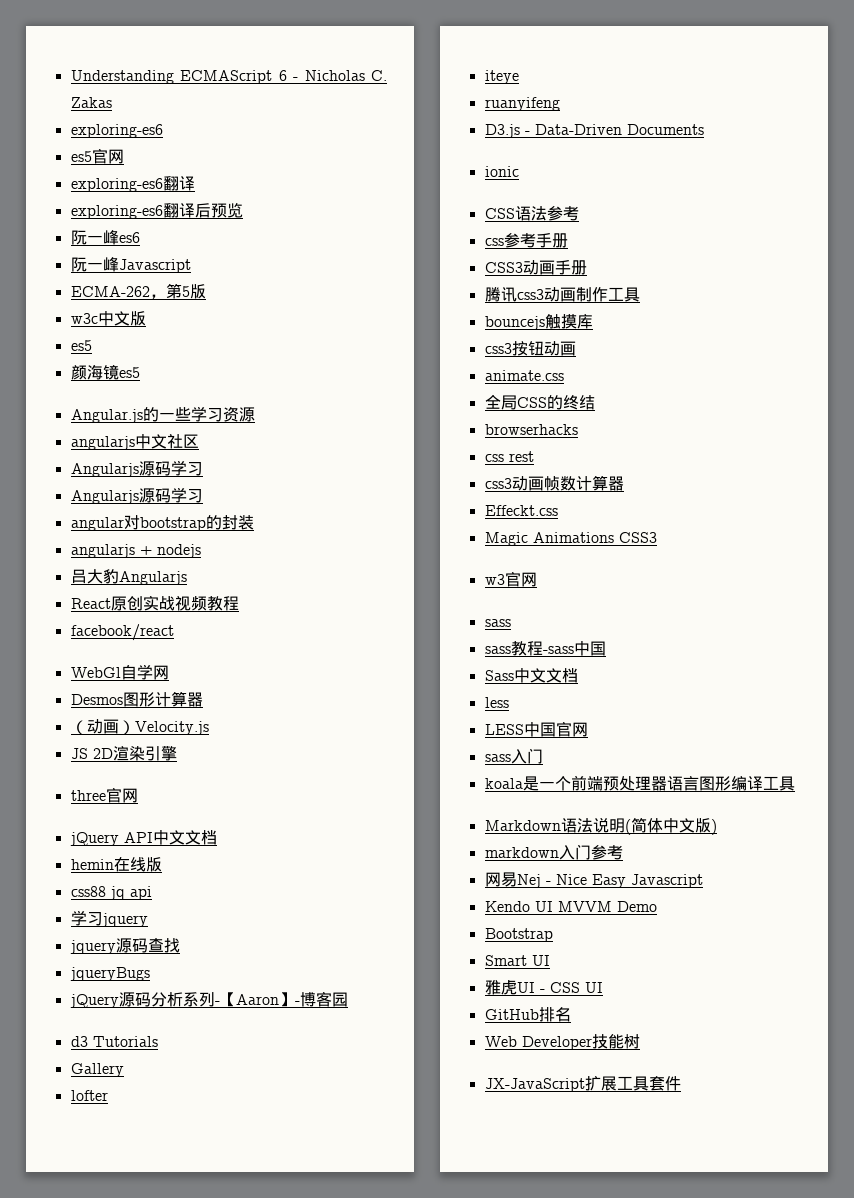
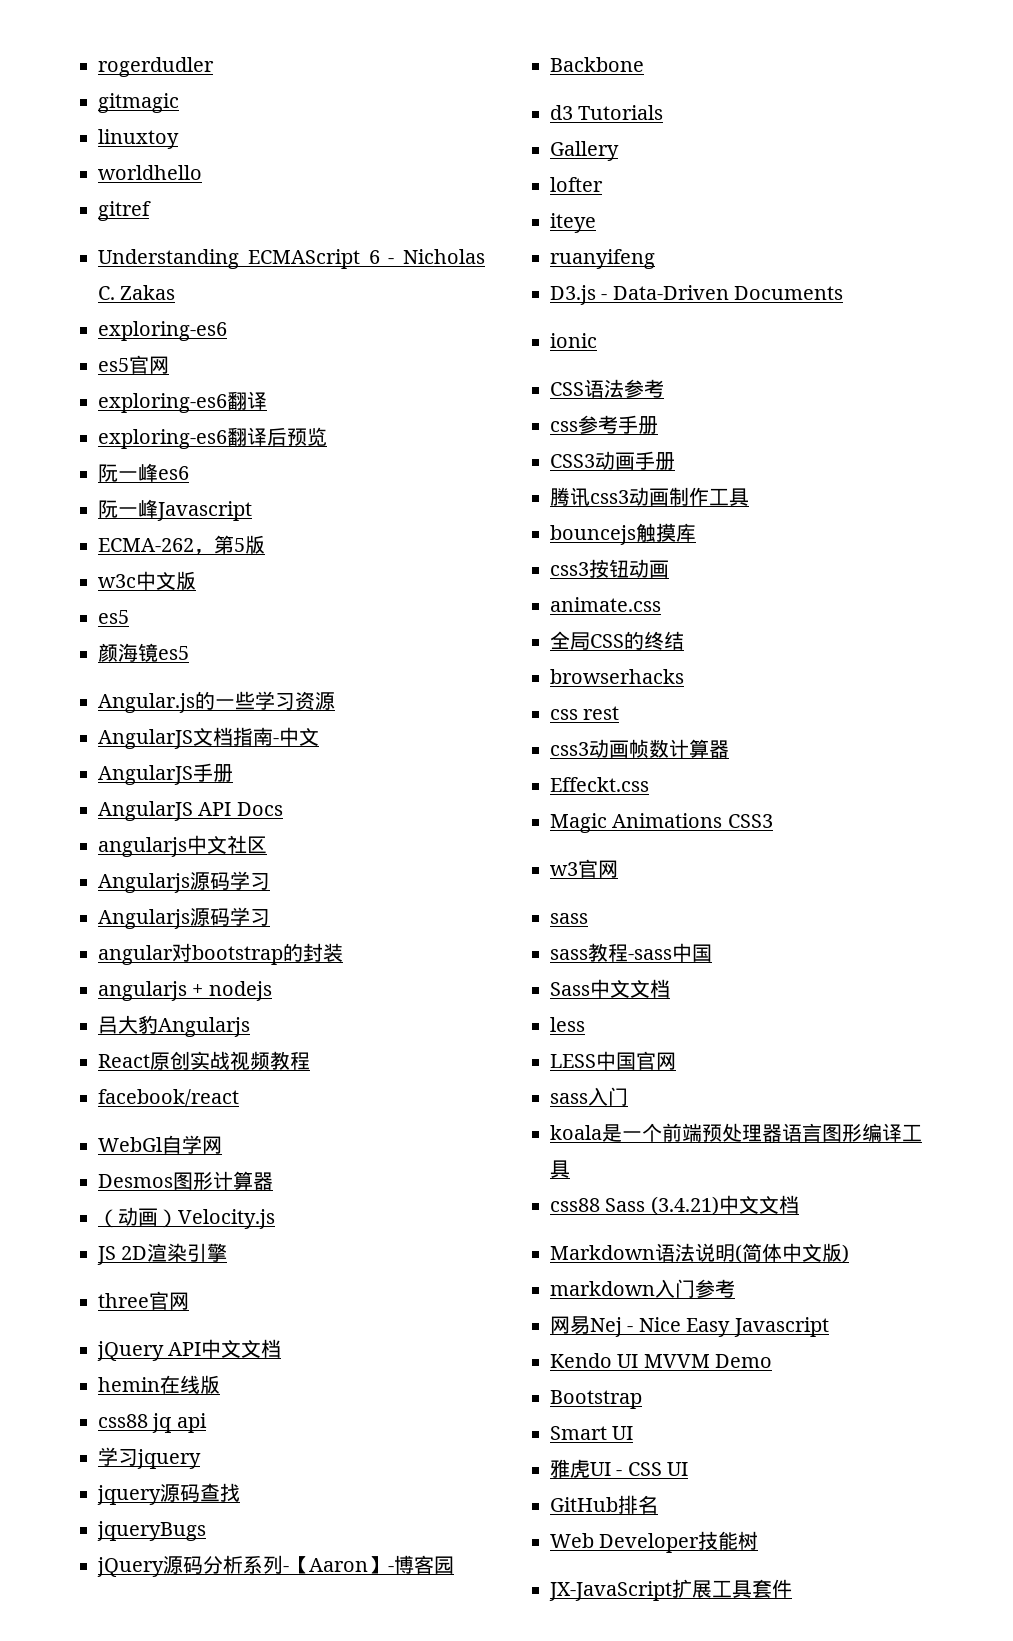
+ rogerdudler
+ gitmagic
+ linuxtoy
+ worldhello
+ gitref
+ AngularJS文档指南-中文
+ AngularJS手册
+ AngularJS API Docs
+ Backbone
+ css88 Sass (3.4.21)中文文档

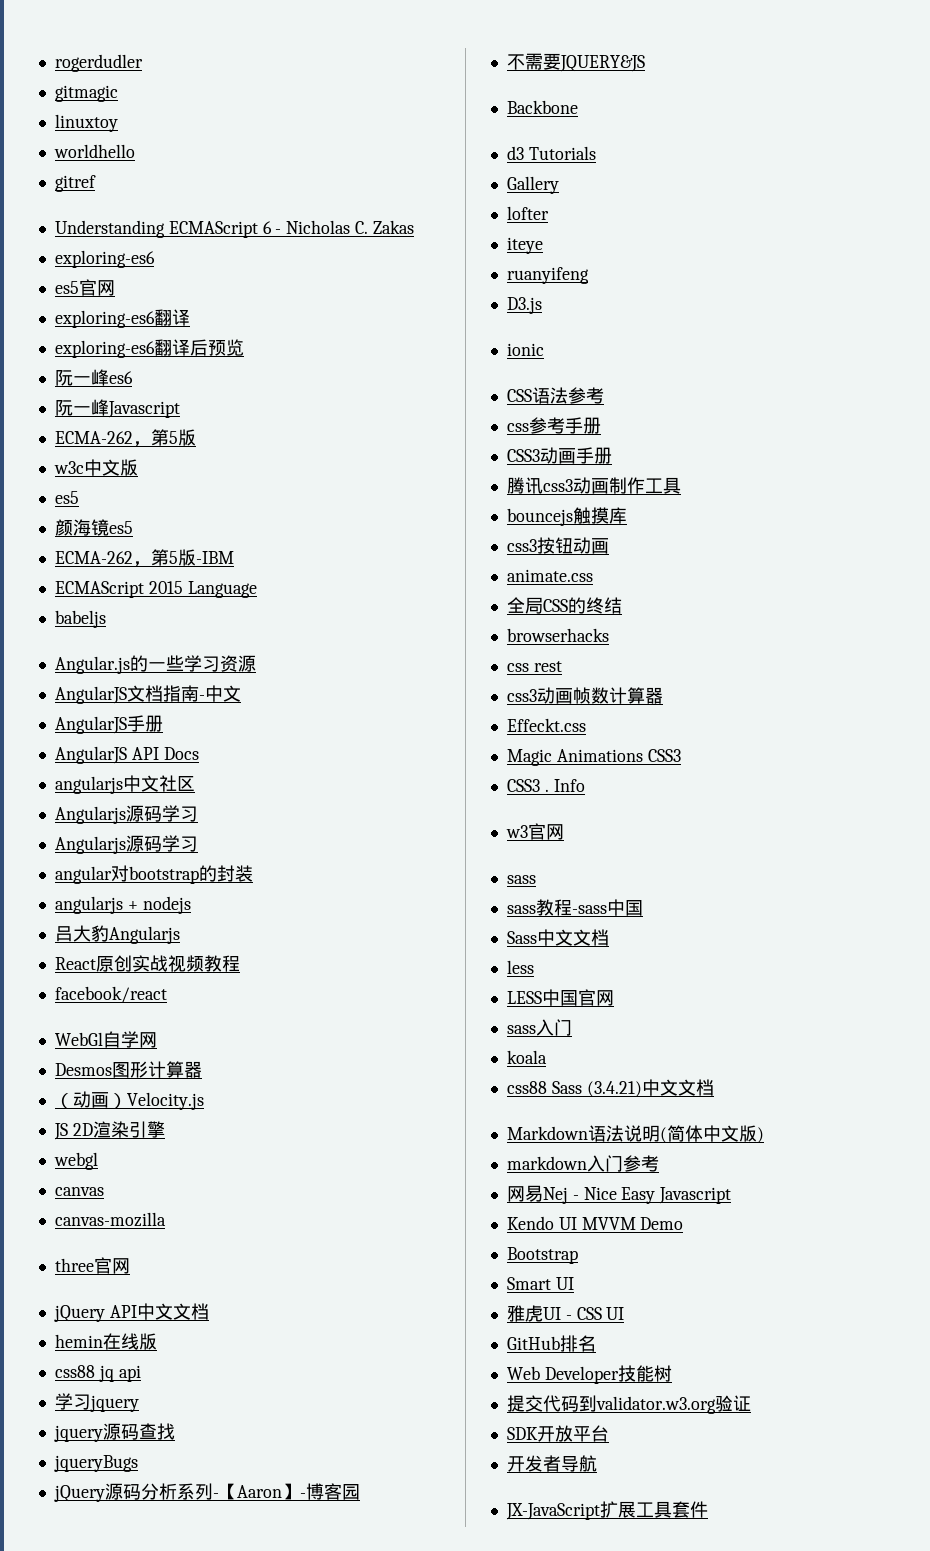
+ ECMA-262，第5版-IBM
+ ECMAScript 2015 Language
+ babeljs
+ webgl
+ canvas
+ canvas-mozilla
+ 不需要JQUERY&JS
- D3.js - Data-Driven Documents
+ D3.js
+ CSS3 . Info
- koala是一个前端预处理器语言图形编译工具
+ koala
+ 提交代码到validator.w3.org验证
+ SDK开放平台
+ 开发者导航

